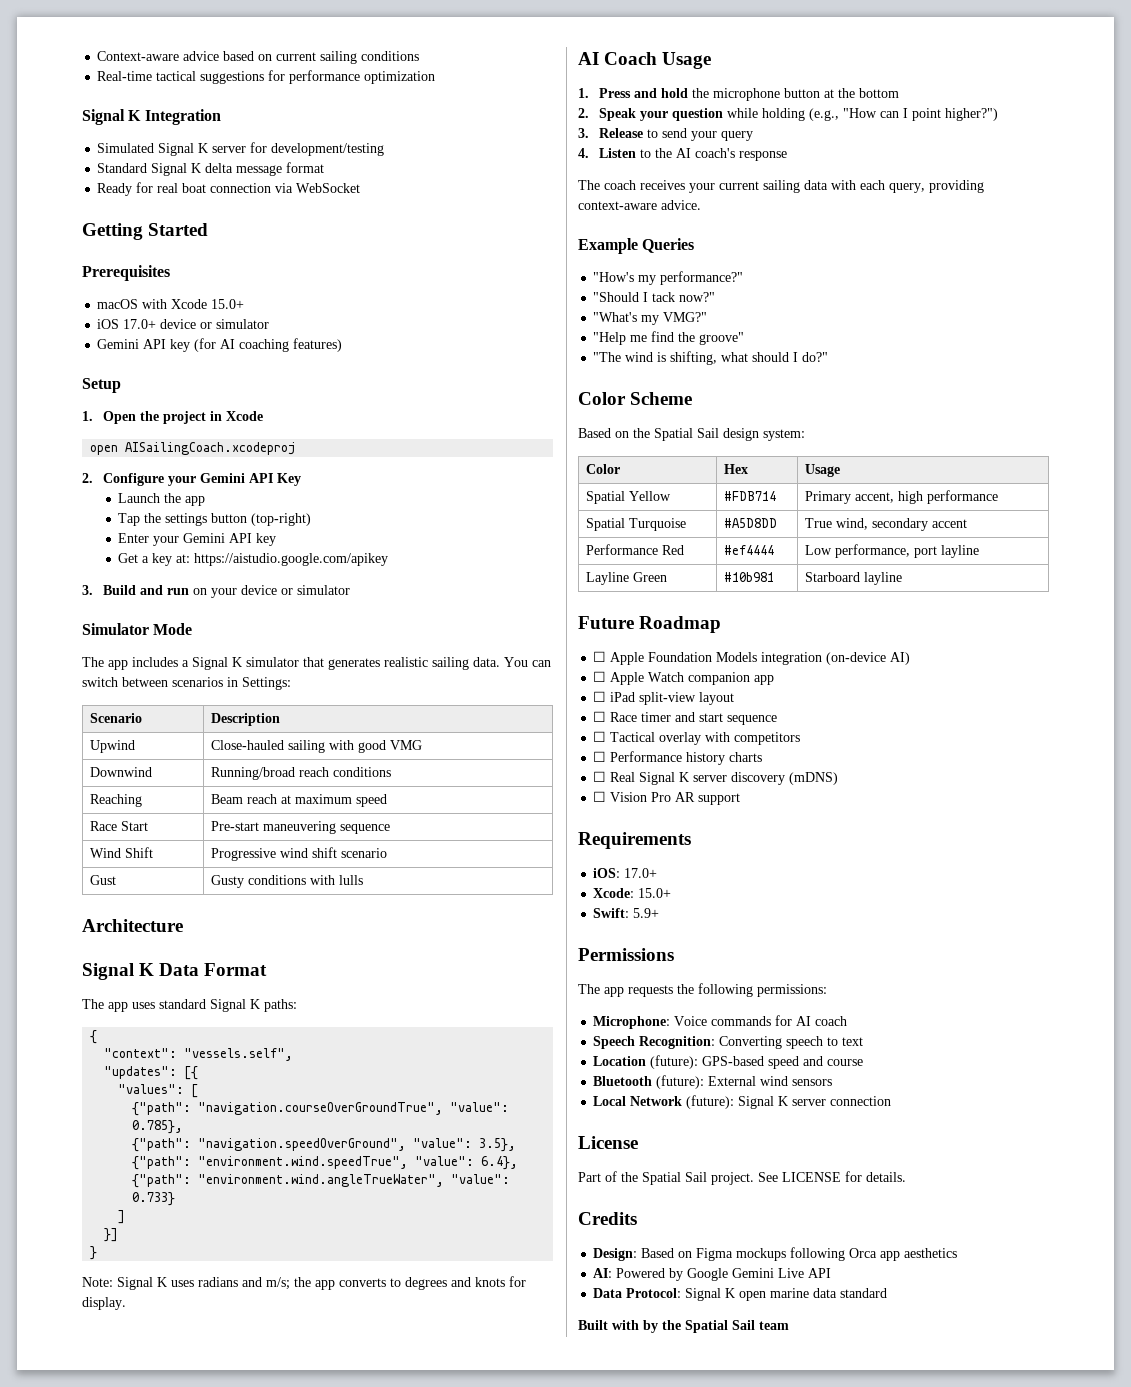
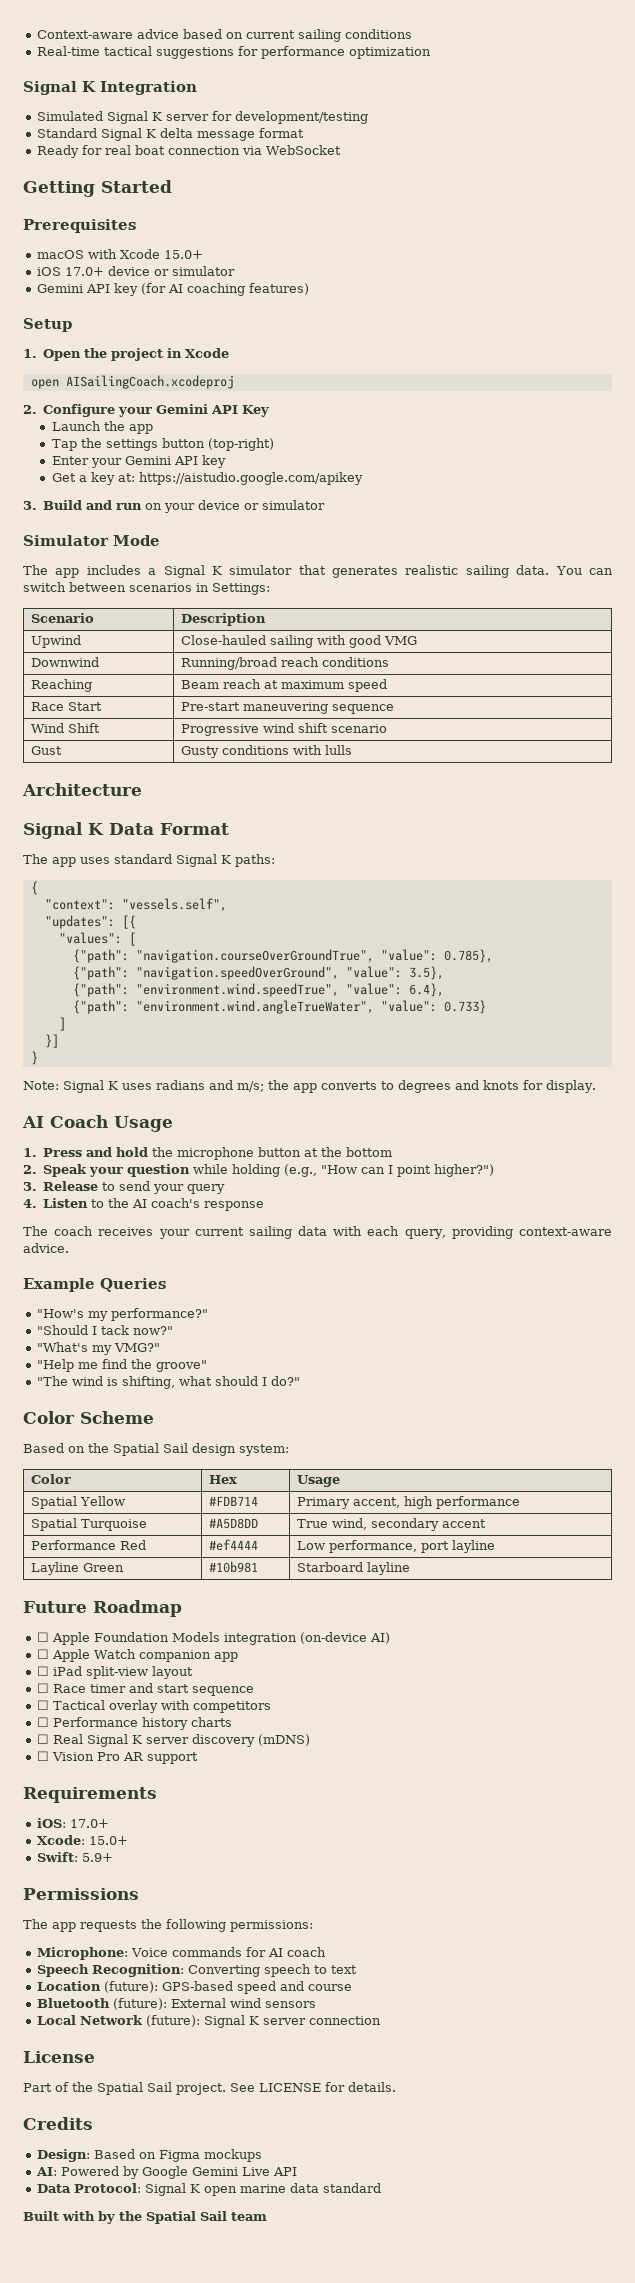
- Design: Based on Figma mockups following Orca app aesthetics
+ Design: Based on Figma mockups

